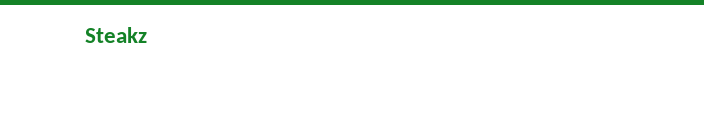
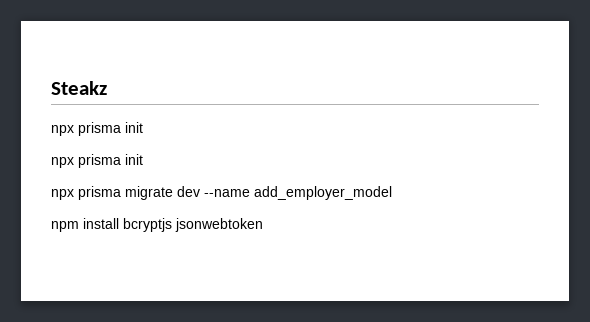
  Steakz
+ npx prisma init
+ npx prisma init
+ npx prisma migrate dev --name add_employer_model
+ npm install bcryptjs jsonwebtoken

